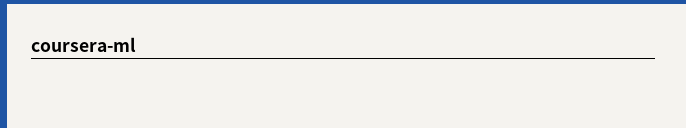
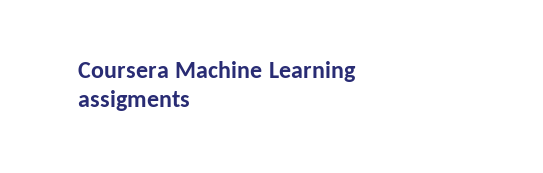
- coursera-ml
+ Coursera Machine Learning assigments

